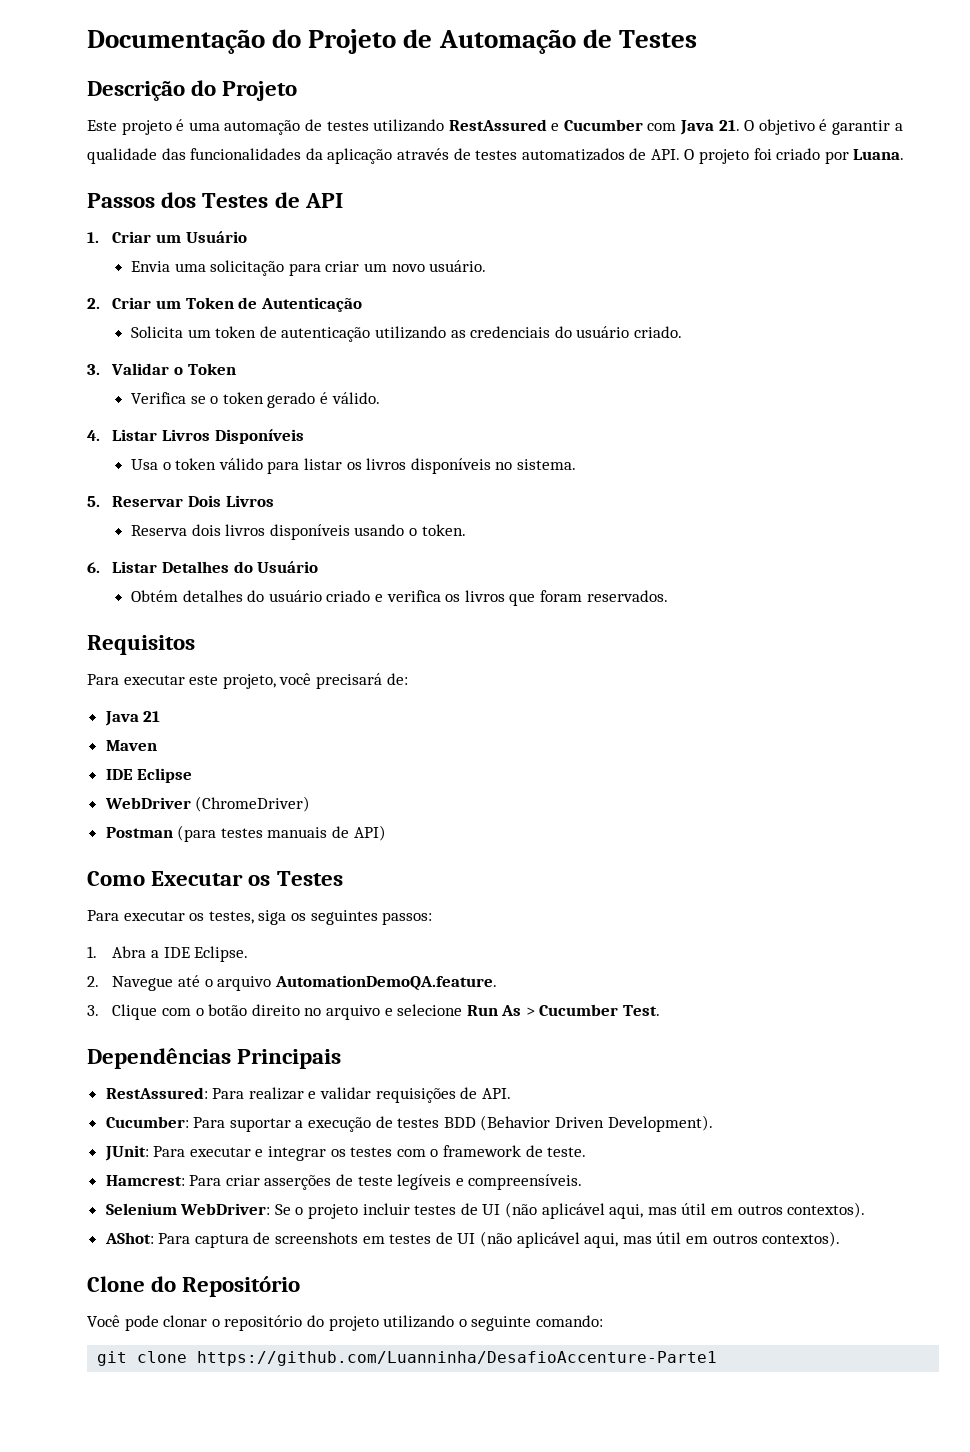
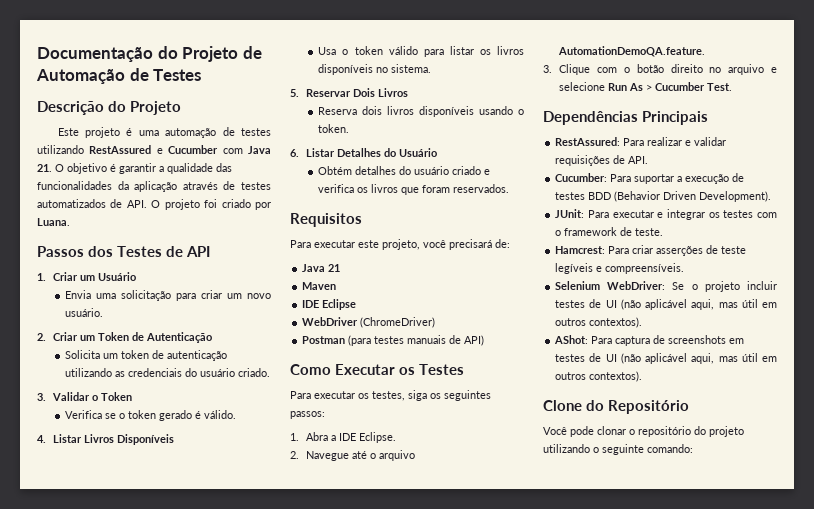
- git clone https://github.com/Luanninha/DesafioAccenture-Parte1

